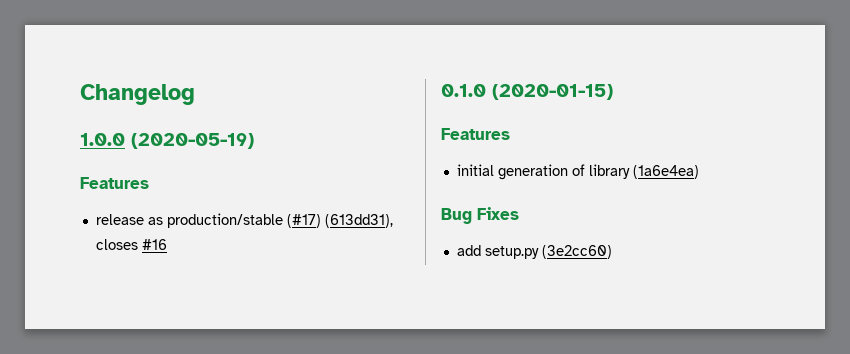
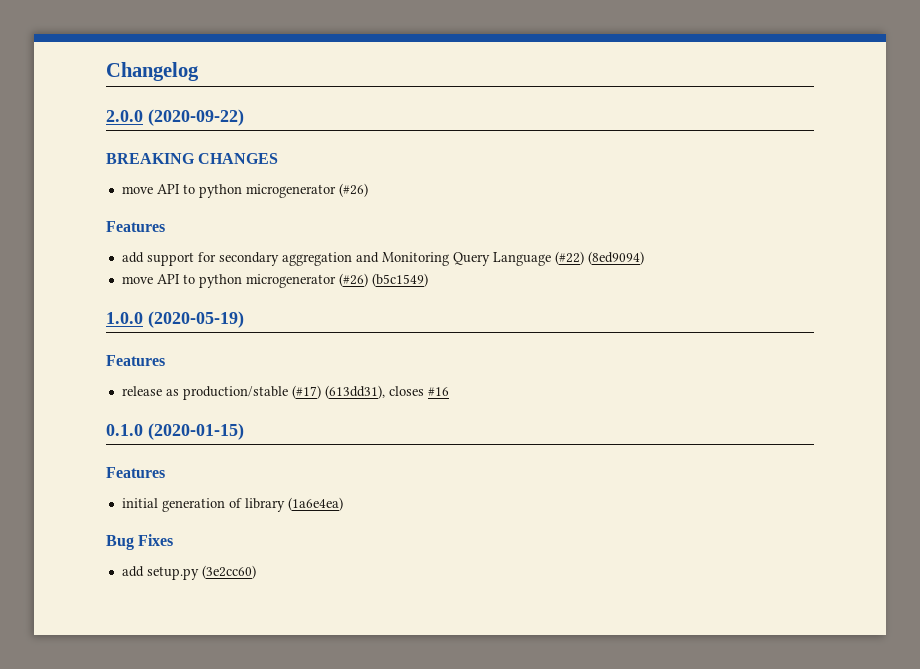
+ 2.0.0 (2020-09-22)
+ BREAKING CHANGES
+ move API to python microgenerator (#26)
+ Features
+ add support for secondary aggregation and Monitoring Query Language (#22) (8ed9094)
+ move API to python microgenerator (#26) (b5c1549)

